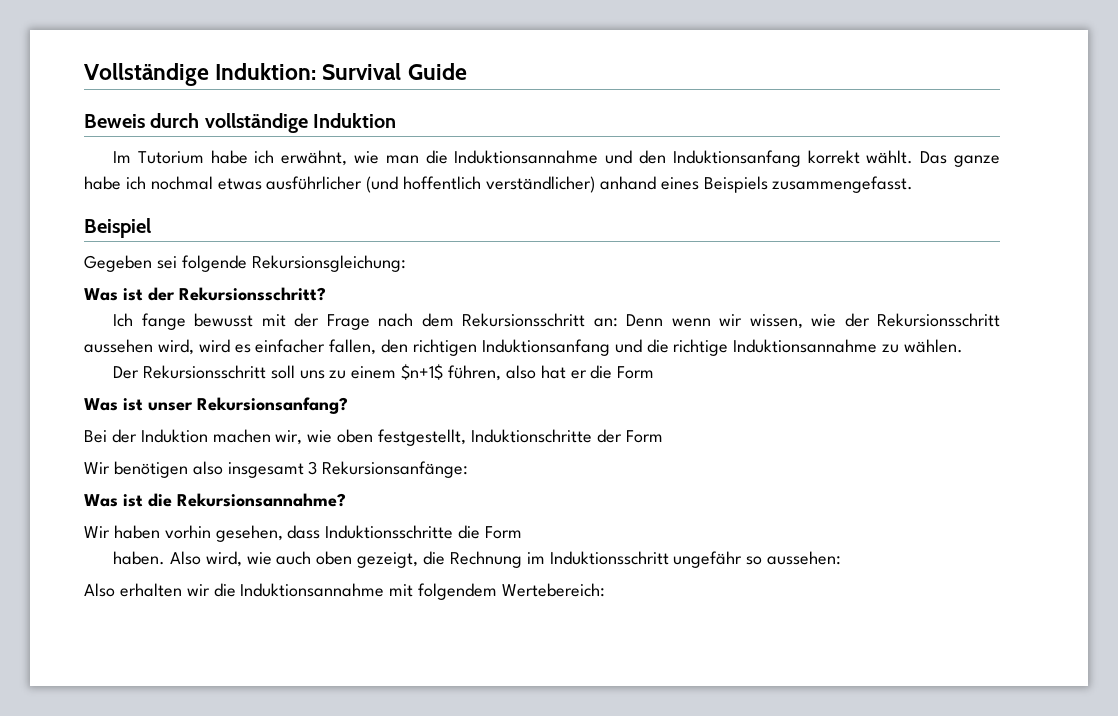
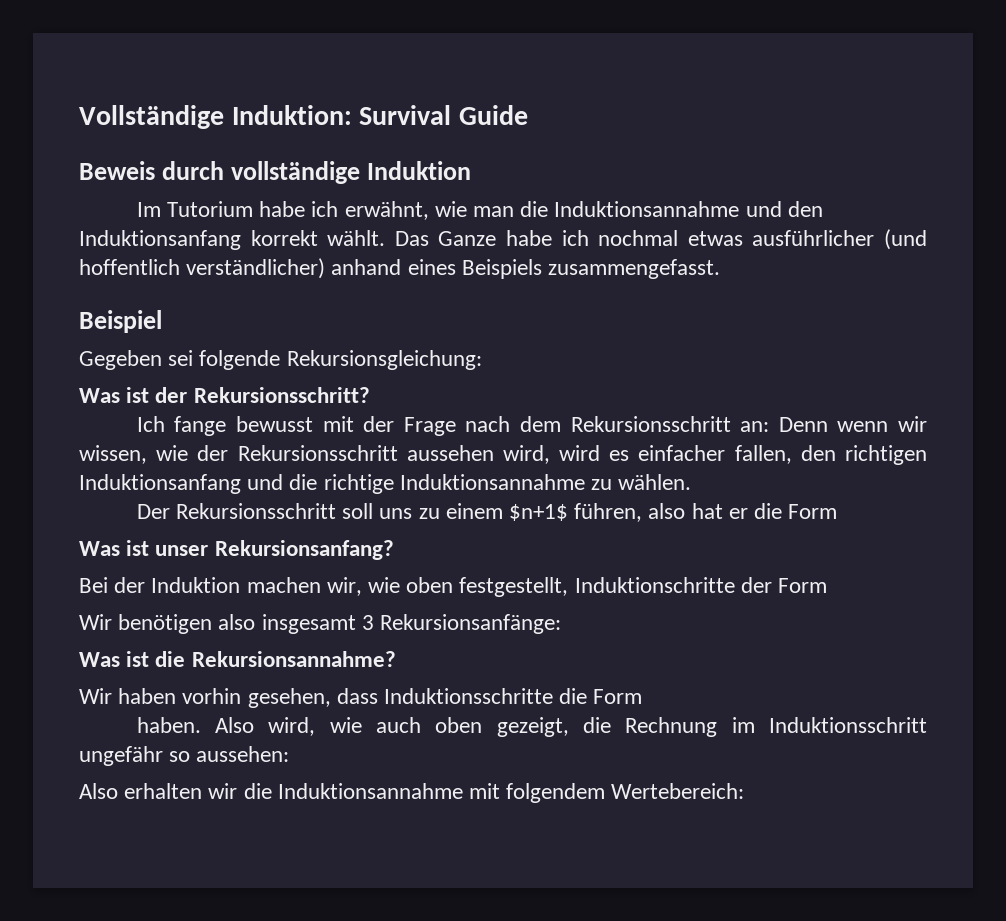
- Das ganze habe ich nochmal etwas ausführlicher (und hoffentlich verständlicher) anhand eines Beispiels zusammengefasst.
+ Das Ganze habe ich nochmal etwas ausführlicher (und hoffentlich verständlicher) anhand eines Beispiels zusammengefasst.

